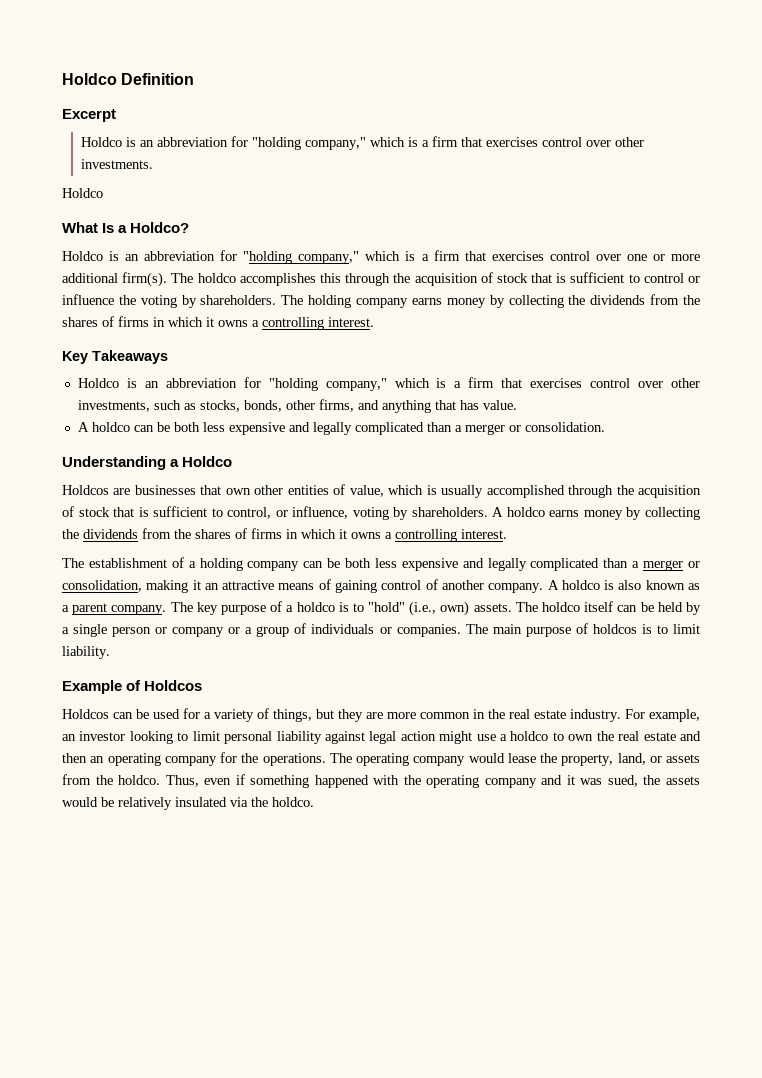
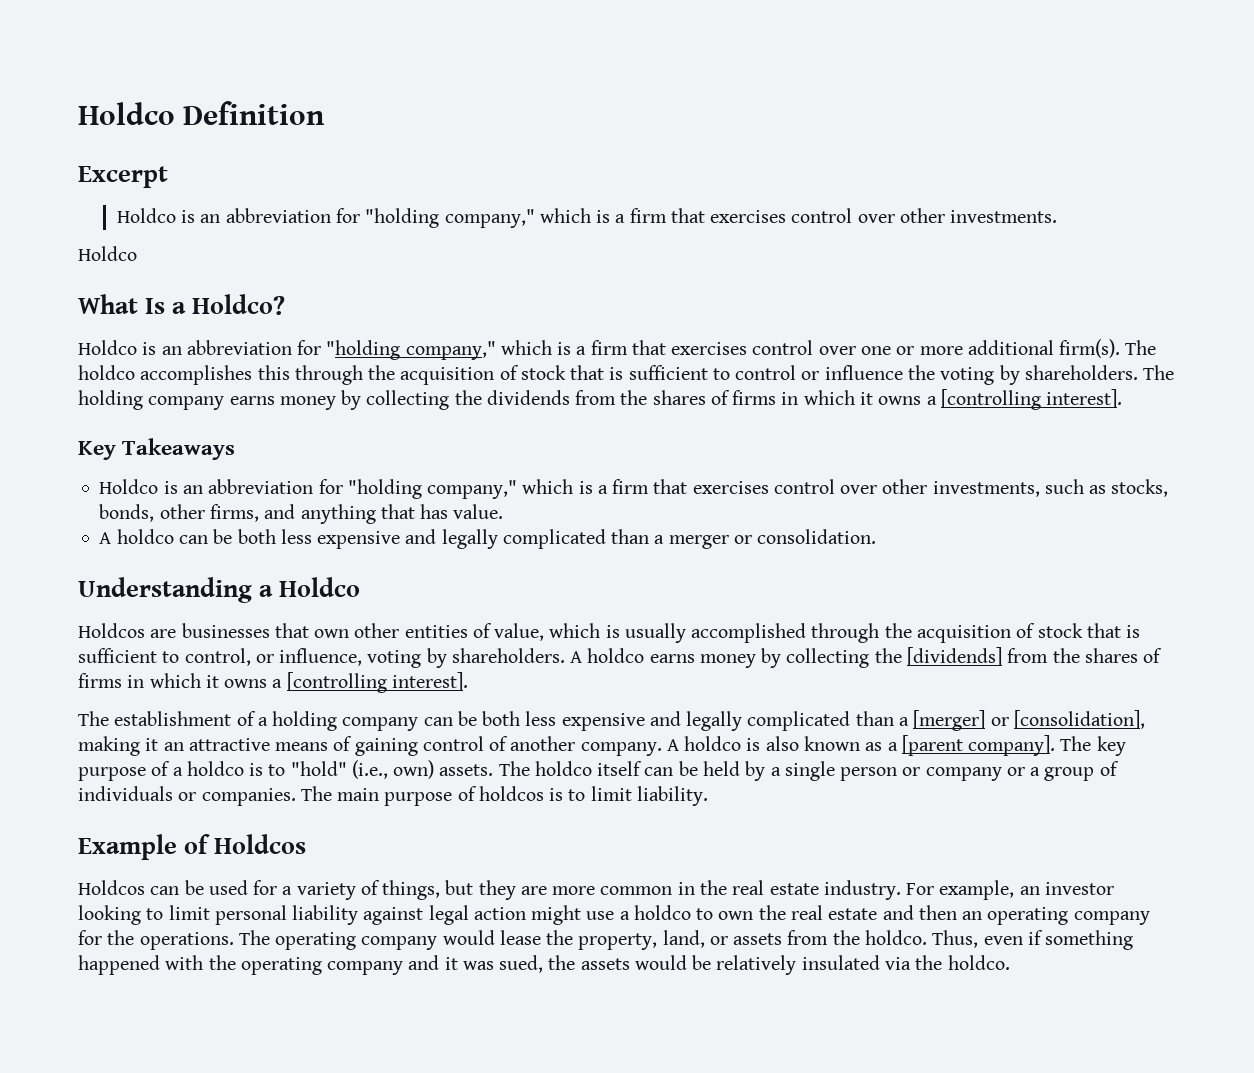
- The holding company earns money by collecting the dividends from the shares of firms in which it owns a controlling interest.
+ The holding company earns money by collecting the dividends from the shares of firms in which it owns a [controlling interest].
- A holdco earns money by collecting the dividends from the shares of firms in which it owns a controlling interest.
+ A holdco earns money by collecting the [dividends] from the shares of firms in which it owns a [controlling interest].
- The establishment of a holding company can be both less expensive and legally complicated than a merger or consolidation, making it an attractive means of gaining control of another company.
+ The establishment of a holding company can be both less expensive and legally complicated than a [merger] or [consolidation], making it an attractive means of gaining control of another company.
- A holdco is also known as a parent company.
+ A holdco is also known as a [parent company].

